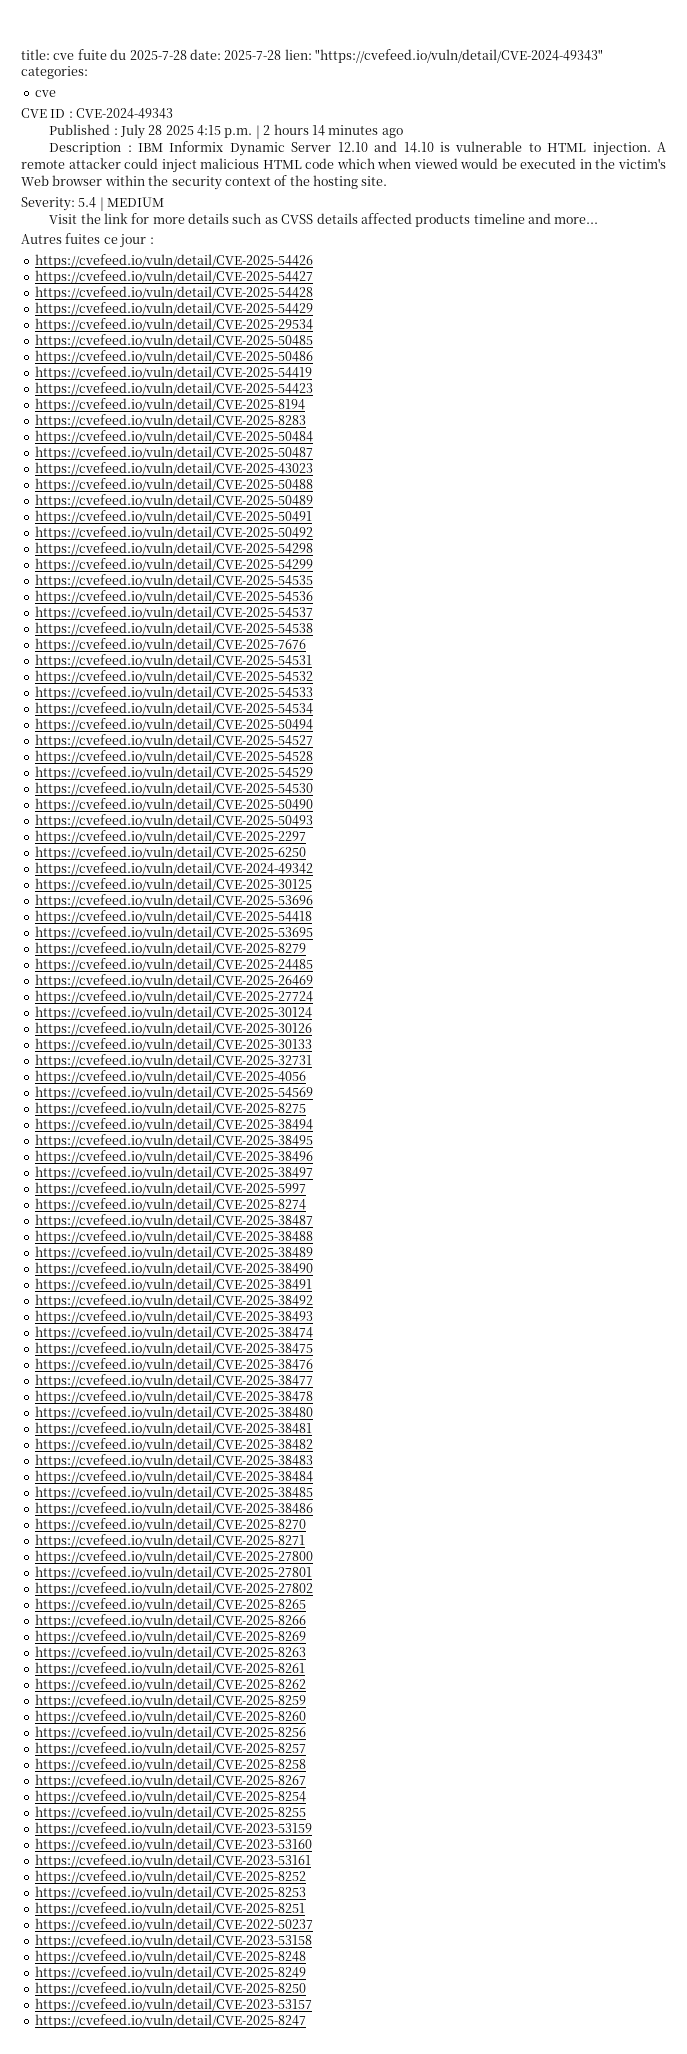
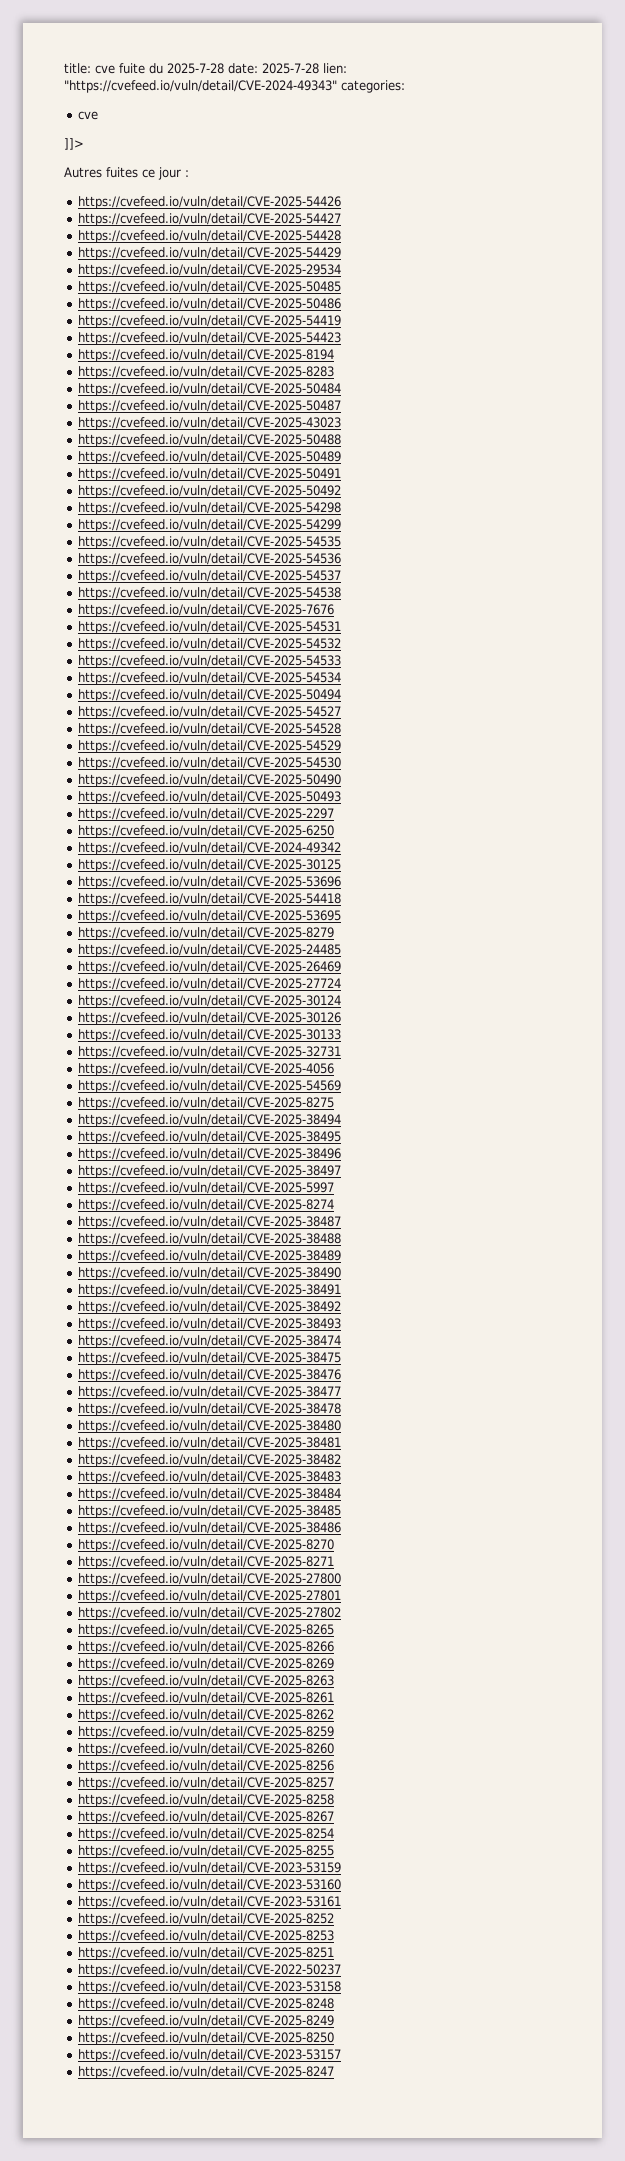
- CVE ID : CVE-2024-49343
- Published : July 28 2025 4:15 p.m. | 2 hours 14 minutes ago
- Description : IBM Informix Dynamic Server 12.10 and 14.10 is vulnerable to HTML injection. A remote attacker could inject malicious HTML code which when viewed would be executed in the victim's Web browser within the security context of the hosting site.
- Severity: 5.4 | MEDIUM
- Visit the link for more details such as CVSS details affected products timeline and more...
+ ]]>

